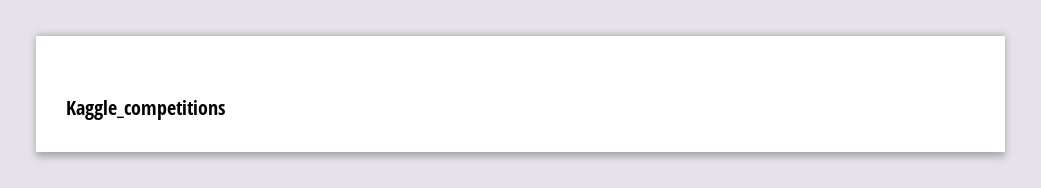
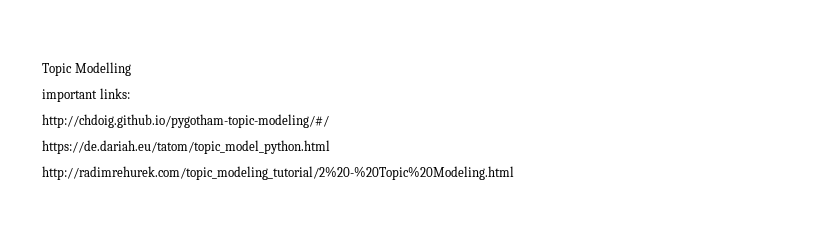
- Kaggle_competitions
+ Topic Modelling
+ important links:
+ http://chdoig.github.io/pygotham-topic-modeling/#/
+ https://de.dariah.eu/tatom/topic_model_python.html
+ http://radimrehurek.com/topic_modeling_tutorial/2%20-%20Topic%20Modeling.html

